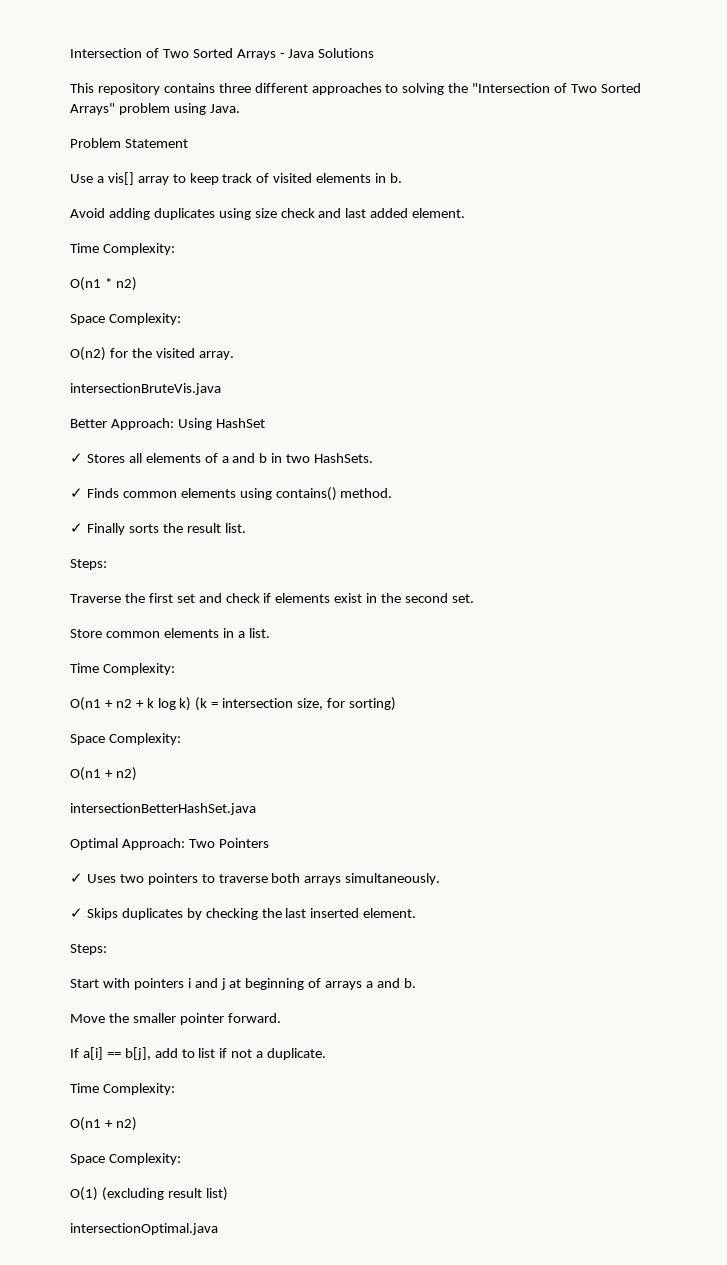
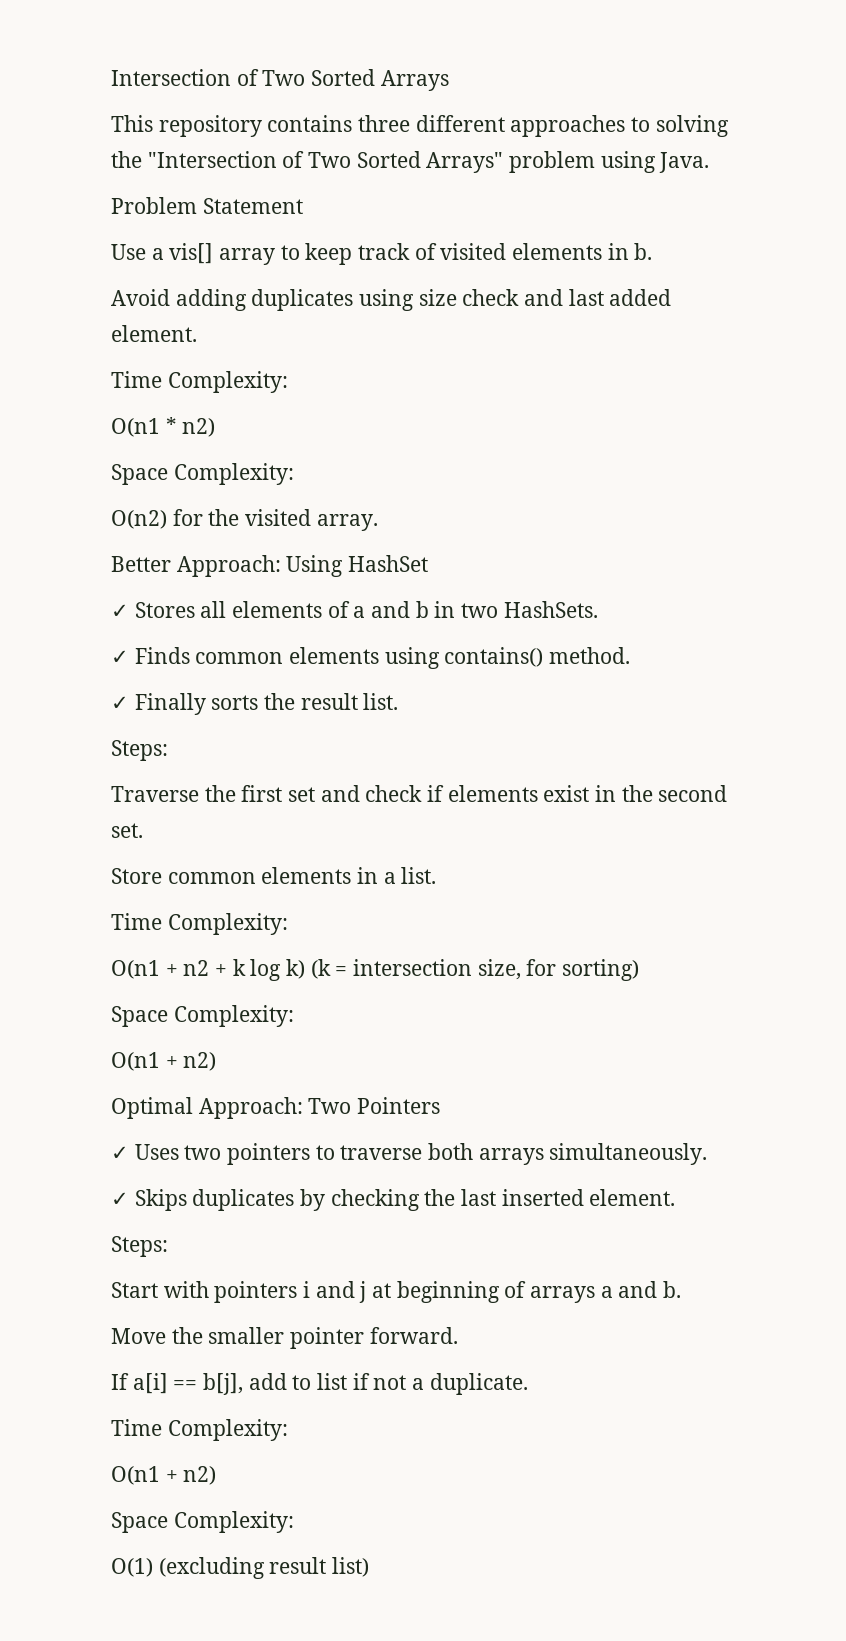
- Intersection of Two Sorted Arrays - Java Solutions
+ Intersection of Two Sorted Arrays
- intersectionBruteVis.java
- intersectionBetterHashSet.java
- intersectionOptimal.java

